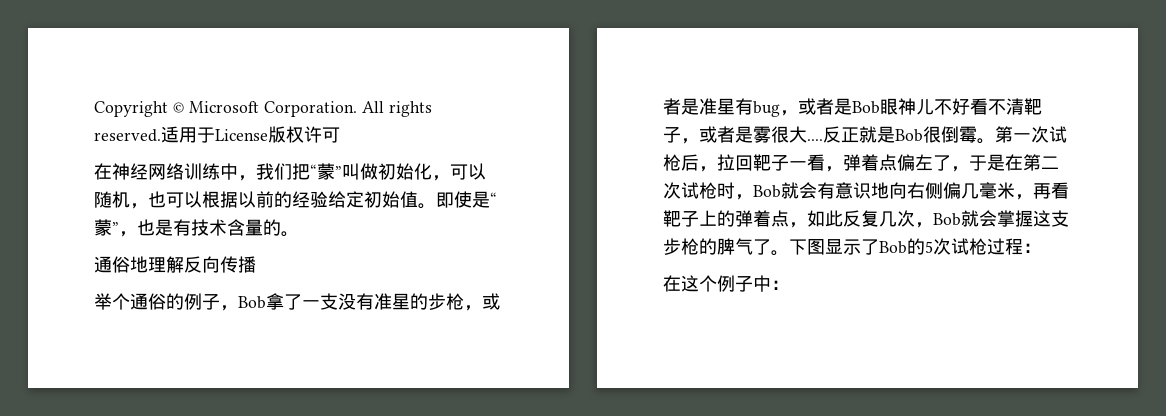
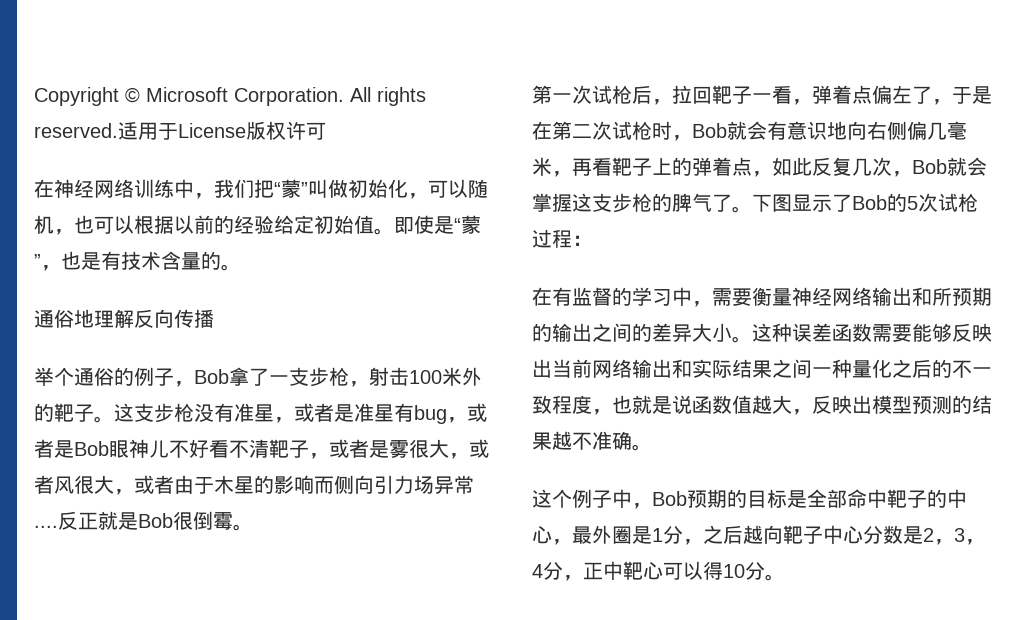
- 举个通俗的例子，Bob拿了一支没有准星的步枪，或者是准星有bug，或者是Bob眼神儿不好看不清靶子，或者是雾很大....
+ 举个通俗的例子，Bob拿了一支步枪，射击100米外的靶子。这支步枪没有准星，或者是准星有bug，或者是Bob眼神儿不好看不清靶子，或者是雾很大，或者风很大，或者由于木星的影响而侧向引力场异常....
- 反正就是Bob很倒霉。第一次试枪后，拉回靶子一看，弹着点偏左了，于是在第二次试枪时，Bob就会有意识地向右侧偏几毫米，再看靶子上的弹着点，如此反复几次，Bob就会掌握这支步枪的脾气了。
+ 反正就是Bob很倒霉。
+ 第一次试枪后，拉回靶子一看，弹着点偏左了，于是在第二次试枪时，Bob就会有意识地向右侧偏几毫米，再看靶子上的弹着点，如此反复几次，Bob就会掌握这支步枪的脾气了。
- 在这个例子中：
+ 在有监督的学习中，需要衡量神经网络输出和所预期的输出之间的差异大小。这种误差函数需要能够反映出当前网络输出和实际结果之间一种量化之后的不一致程度，也就是说函数值越大，反映出模型预测的结果越不准确。
+ 这个例子中，Bob预期的目标是全部命中靶子的中心，最外圈是1分，之后越向靶子中心分数是2，3，4分，正中靶心可以得10分。

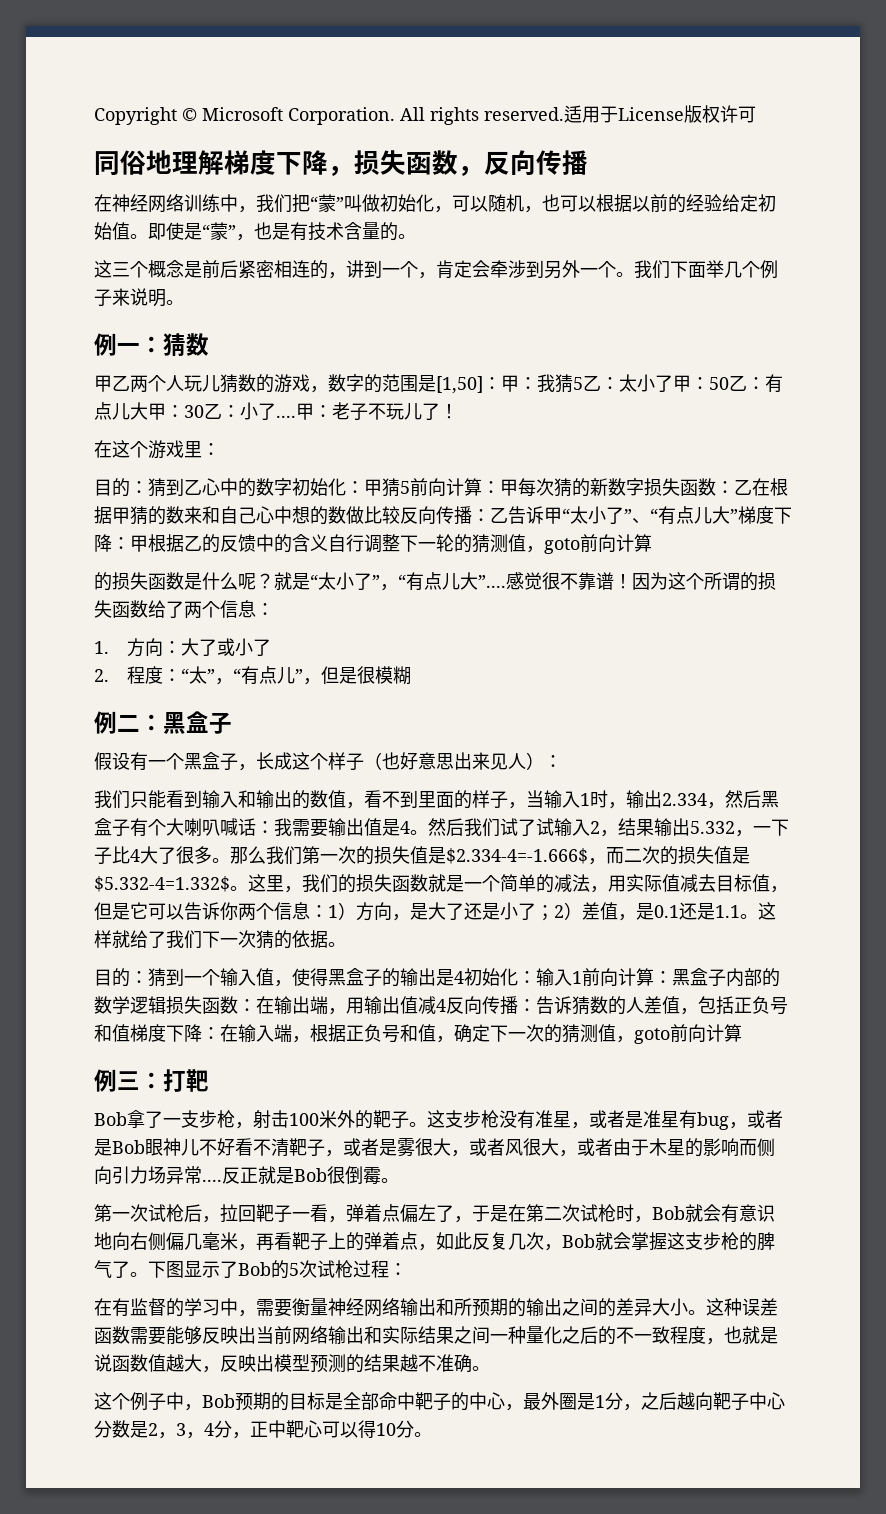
+ 同俗地理解梯度下降，损失函数，反向传播
- 通俗地理解反向传播
- 举个通俗的例子，Bob拿了一支步枪，射击100米外的靶子。
+ 这三个概念是前后紧密相连的，讲到一个，肯定会牵涉到另外一个。我们下面举几个例子来说明。
+ 例一：猜数
+ 甲乙两个人玩儿猜数的游戏，数字的范围是[1,50]：甲：我猜5乙：太小了甲：50乙：有点儿大甲：30乙：小了....甲：老子不玩儿了！
+ 在这个游戏里：
+ 目的：猜到乙心中的数字初始化：甲猜5前向计算：甲每次猜的新数字损失函数：乙在根据甲猜的数来和自己心中想的数做比较反向传播：乙告诉甲“太小了”、“有点儿大”梯度下降：甲根据乙的反馈中的含义自行调整下一轮的猜测值，goto前向计算
+ 的损失函数是什么呢？就是“太小了”，“有点儿大”....感觉很不靠谱！因为这个所谓的损失函数给了两个信息：
+ 1.方向：大了或小了
+ 2.程度：“太”，“有点儿”，但是很模糊
+ 例二：黑盒子
+ 假设有一个黑盒子，长成这个样子（也好意思出来见人）：
+ 我们只能看到输入和输出的数值，看不到里面的样子，当输入1时，输出2.334，然后黑盒子有个大喇叭喊话：我需要输出值是4。然后我们试了试输入2，结果输出5.332，一下子比4大了很多。那么我们第一次的损失值是$2.334-4=-1.666$，而二次的损失值是$5.332-4=1.332$。这里，我们的损失函数就是一个简单的减法，用实际值减去目标值，但是它可以告诉你两个信息：1）方向，是大了还是小了；2）差值，是0.1还是1.1。这样就给了我们下一次猜的依据。
+ 目的：猜到一个输入值，使得黑盒子的输出是4初始化：输入1前向计算：黑盒子内部的数学逻辑损失函数：在输出端，用输出值减4反向传播：告诉猜数的人差值，包括正负号和值梯度下降：在输入端，根据正负号和值，确定下一次的猜测值，goto前向计算
+ 例三：打靶
+ Bob拿了一支步枪，射击100米外的靶子。

